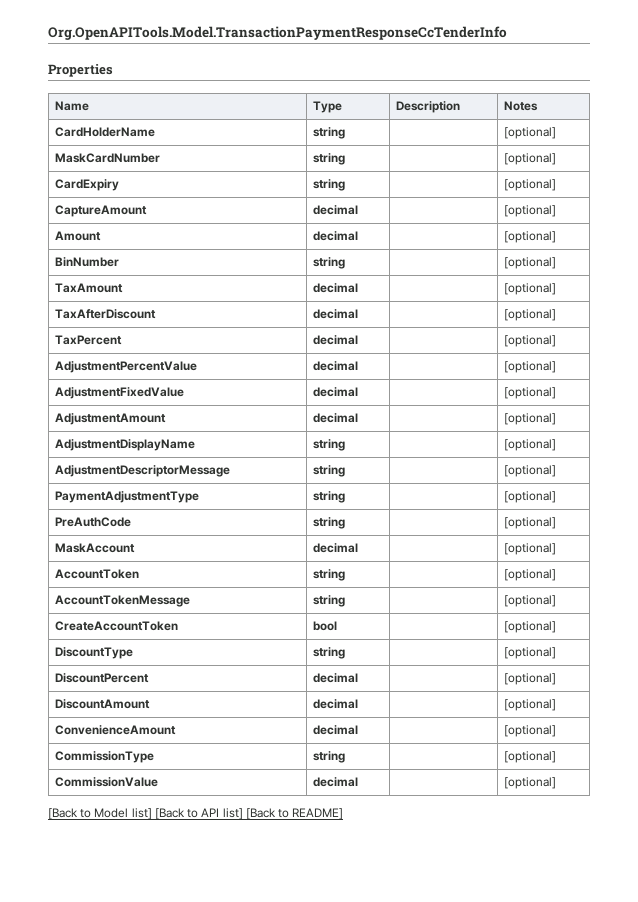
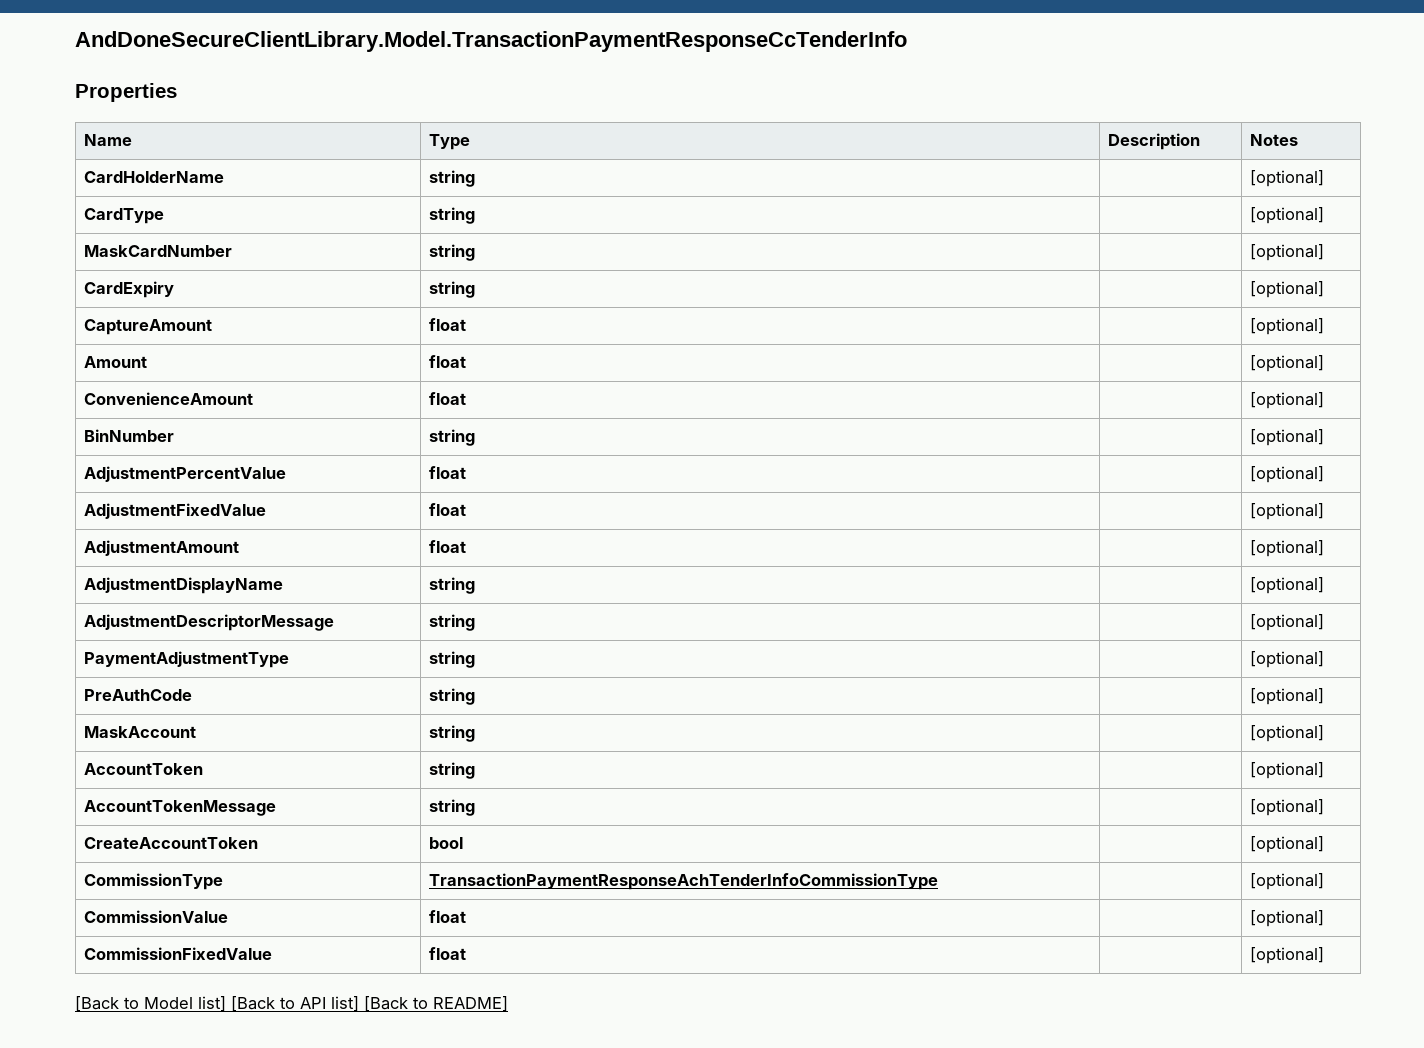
- Org.OpenAPITools.Model.TransactionPaymentResponseCcTenderInfo
+ AndDoneSecureClientLibrary.Model.TransactionPaymentResponseCcTenderInfo
+ CardType | string | | [optional]
- CaptureAmount | decimal | | [optional]
+ CaptureAmount | float | | [optional]
- Amount | decimal | | [optional]
+ Amount | float | | [optional]
+ ConvenienceAmount | float | | [optional]
- TaxAmount | decimal | | [optional]
- TaxAfterDiscount | decimal | | [optional]
- TaxPercent | decimal | | [optional]
- AdjustmentPercentValue | decimal | | [optional]
+ AdjustmentPercentValue | float | | [optional]
- AdjustmentFixedValue | decimal | | [optional]
+ AdjustmentFixedValue | float | | [optional]
- AdjustmentAmount | decimal | | [optional]
+ AdjustmentAmount | float | | [optional]
- MaskAccount | decimal | | [optional]
+ MaskAccount | string | | [optional]
- DiscountType | string | | [optional]
- DiscountPercent | decimal | | [optional]
- DiscountAmount | decimal | | [optional]
- ConvenienceAmount | decimal | | [optional]
- CommissionType | string | | [optional]
+ CommissionType | TransactionPaymentResponseAchTenderInfoCommissionType | | [optional]
- CommissionValue | decimal | | [optional]
+ CommissionValue | float | | [optional]
+ CommissionFixedValue | float | | [optional]

